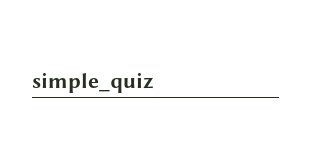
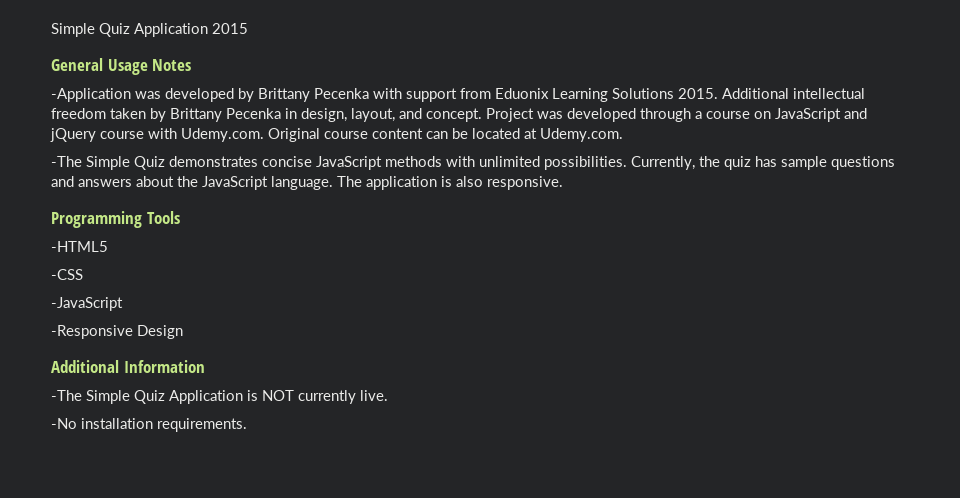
- simple_quiz
+ Simple Quiz Application 2015
+ General Usage Notes
+ -Application was developed by Brittany Pecenka with support from Eduonix Learning Solutions 2015. Additional intellectual freedom taken by Brittany Pecenka in design, layout, and concept. Project was developed through a course on JavaScript and jQuery course with Udemy.com. Original course content can be located at Udemy.com.
+ -The Simple Quiz demonstrates concise JavaScript methods with unlimited possibilities. Currently, the quiz has sample questions and answers about the JavaScript language. The application is also responsive.
+ Programming Tools
+ -HTML5
+ -CSS
+ -JavaScript
+ -Responsive Design
+ Additional Information
+ -The Simple Quiz Application is NOT currently live.
+ -No installation requirements.

